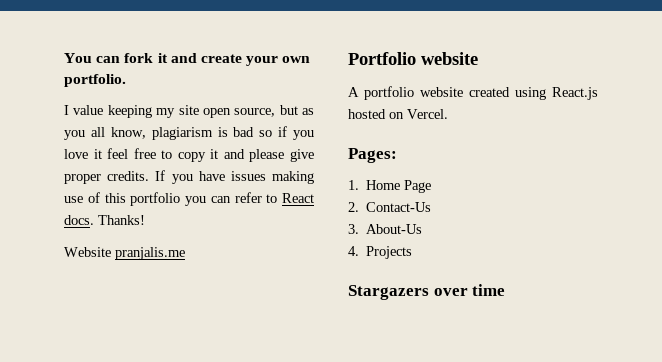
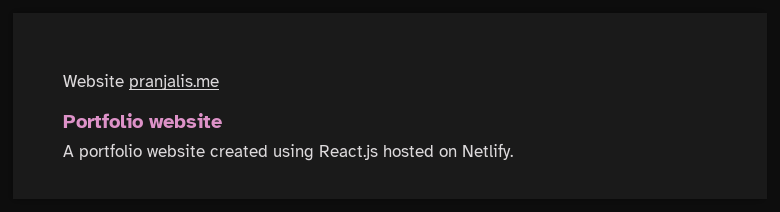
- You can fork it and create your own portfolio.
- I value keeping my site open source, but as you all know, plagiarism is bad so if you love it feel free to copy it and please give proper credits. If you have issues making use of this portfolio you can refer to React docs. Thanks!
- A portfolio website created using React.js hosted on Vercel.
- Pages:
- 1. Home Page
- 2. Contact-Us
- 3. About-Us
- 4. Projects
- Stargazers over time
+ A portfolio website created using React.js hosted on Netlify.

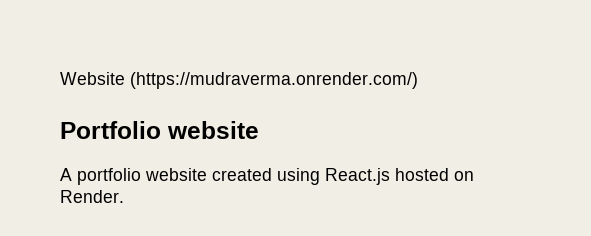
- Website pranjalis.me
+ Website (https://mudraverma.onrender.com/)
- A portfolio website created using React.js hosted on Netlify.
+ A portfolio website created using React.js hosted on Render.

